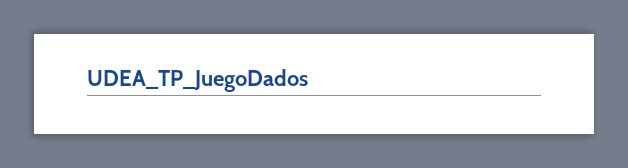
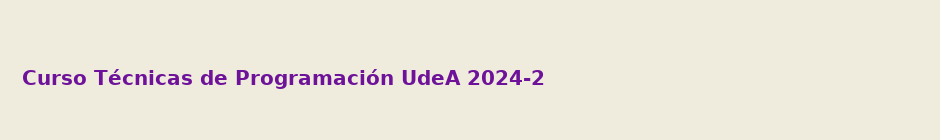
- UDEA_TP_JuegoDados
+ Curso Técnicas de Programación UdeA 2024-2

